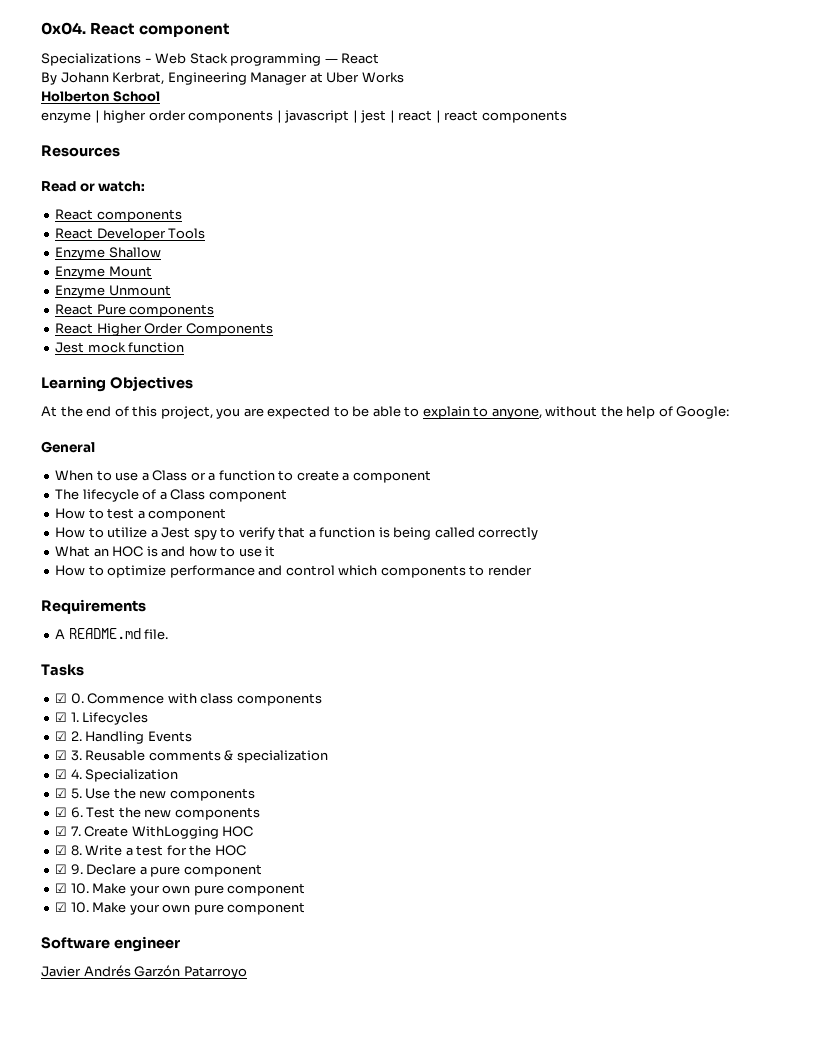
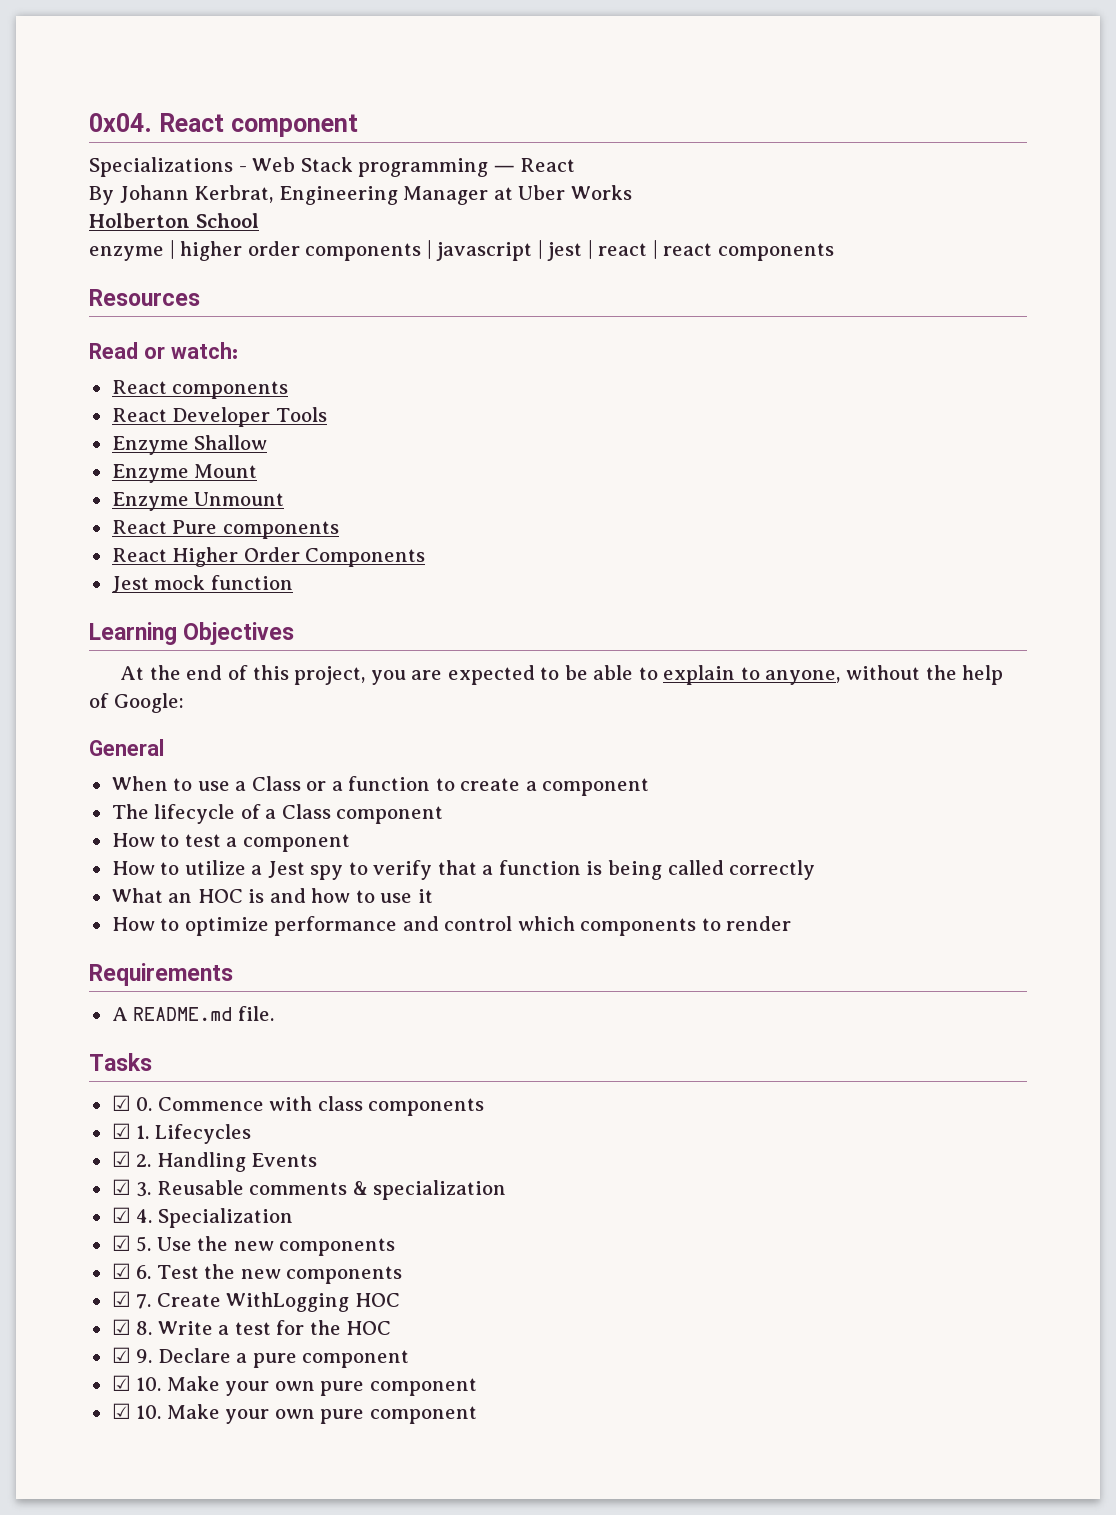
- Software engineer
- Javier Andrés Garzón Patarroyo

